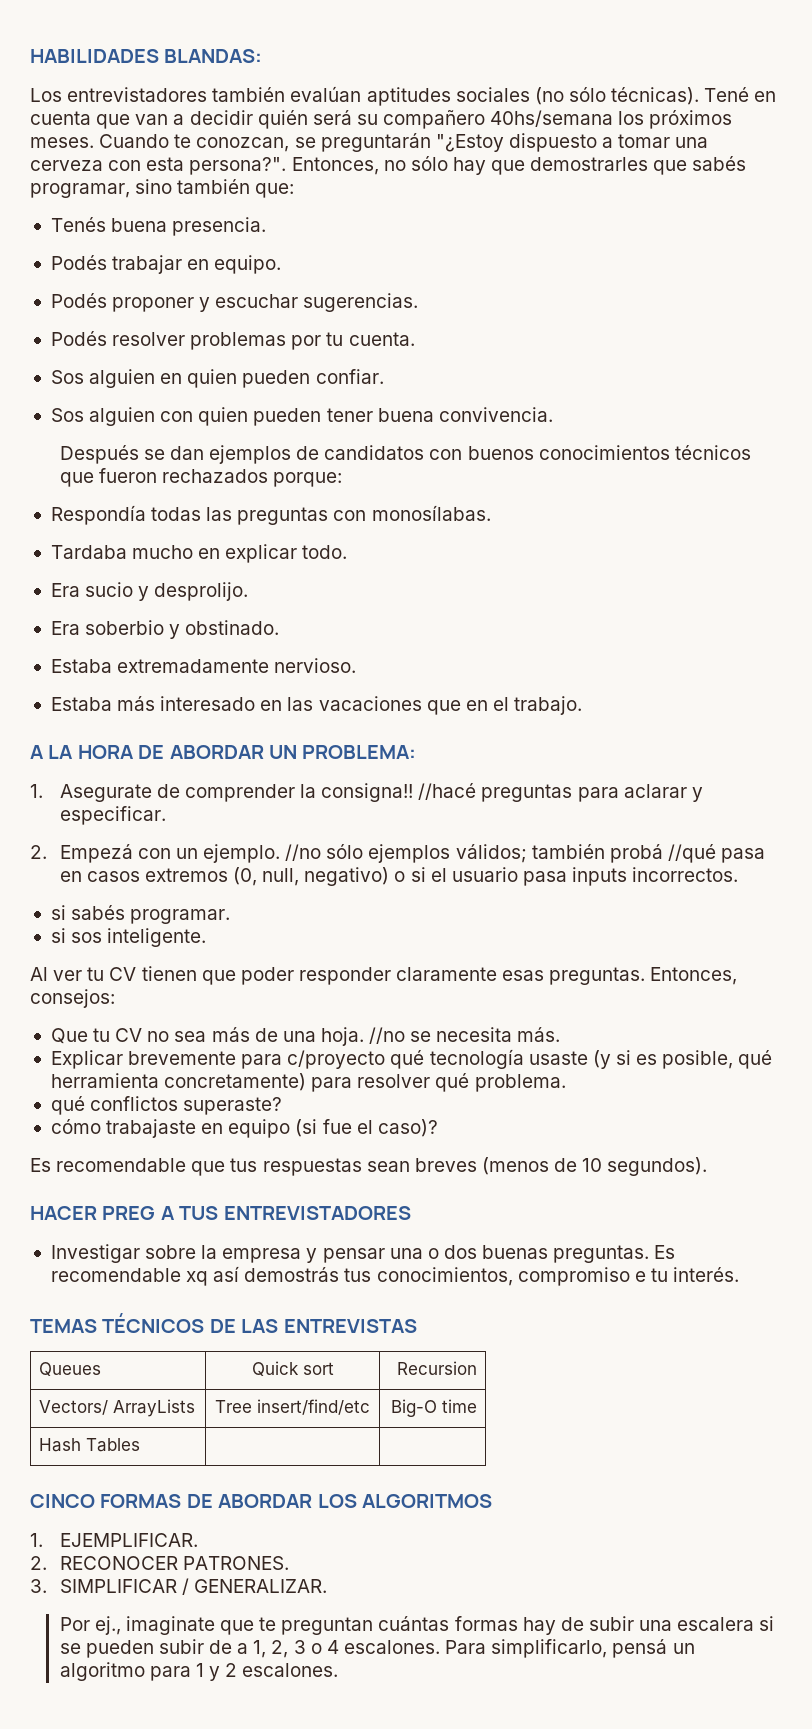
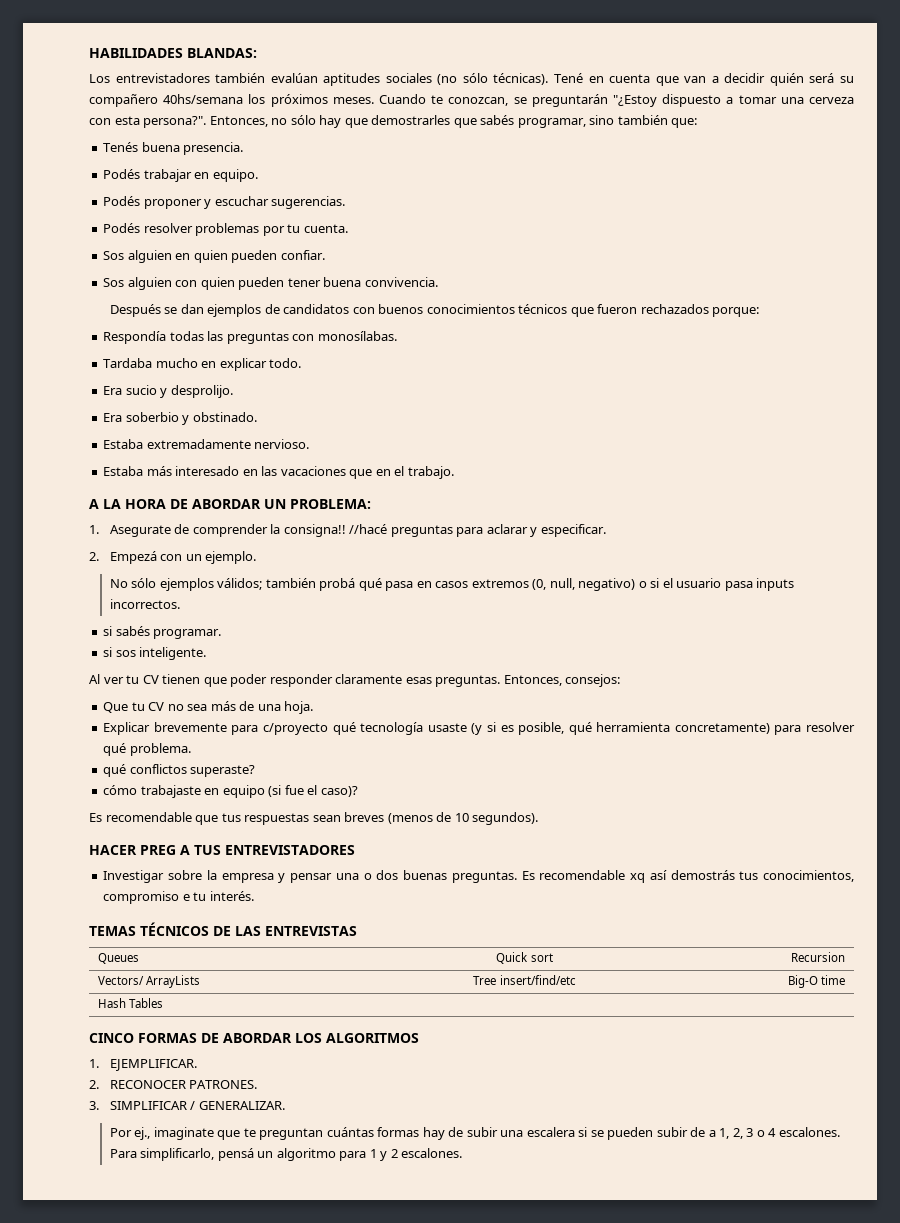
- 2. Empezá con un ejemplo. //no sólo ejemplos válidos; también probá //qué pasa en casos extremos (0, null, negativo) o si el usuario pasa inputs incorrectos.
+ 2. Empezá con un ejemplo.
+ No sólo ejemplos válidos; también probá qué pasa en casos extremos (0, null, negativo) o si el usuario pasa inputs incorrectos.
- //no se necesita más.

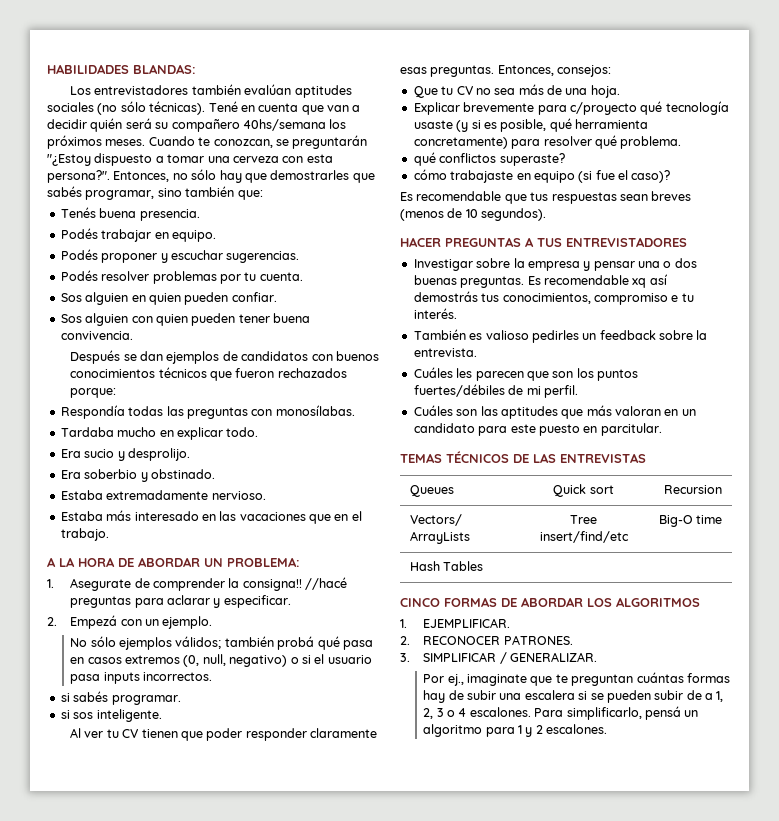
- HACER PREG A TUS ENTREVISTADORES
+ HACER PREGUNTAS A TUS ENTREVISTADORES
+ También es valioso pedirles un feedback sobre la entrevista.
+ Cuáles les parecen que son los puntos fuertes/débiles de mi perfil.
+ Cuáles son las aptitudes que más valoran en un candidato para este puesto en parcitular.

